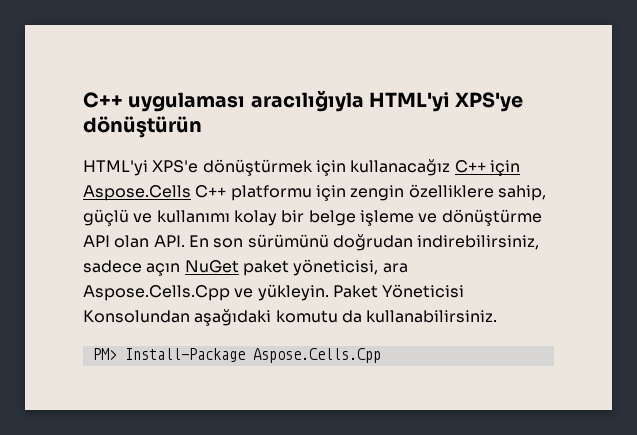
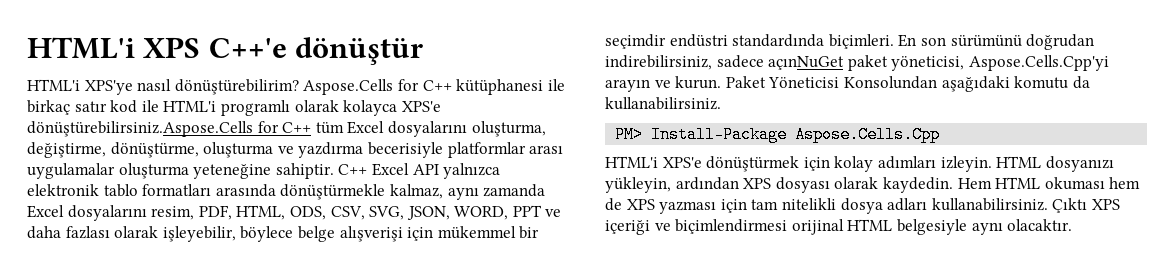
- C++ uygulaması aracılığıyla HTML'yi XPS'ye dönüştürün
- HTML'yi XPS'e dönüştürmek için kullanacağız C++ için Aspose.Cells C++ platformu için zengin özelliklere sahip, güçlü ve kullanımı kolay bir belge işleme ve dönüştürme API olan API. En son sürümünü doğrudan indirebilirsiniz, sadece açın NuGet paket yöneticisi, ara Aspose.Cells.Cpp ve yükleyin.
+ HTML'i XPS C++'e dönüştür
+ HTML'i XPS'ye nasıl dönüştürebilirim? Aspose.Cells for C++ kütüphanesi ile birkaç satır kod ile HTML'i programlı olarak kolayca XPS'e dönüştürebilirsiniz.Aspose.Cells for C++ tüm Excel dosyalarını oluşturma, değiştirme, dönüştürme, oluşturma ve yazdırma becerisiyle platformlar arası uygulamalar oluşturma yeteneğine sahiptir. C++ Excel API yalnızca elektronik tablo formatları arasında dönüştürmekle kalmaz, aynı zamanda Excel dosyalarını resim, PDF, HTML, ODS, CSV, SVG, JSON, WORD, PPT ve daha fazlası olarak işleyebilir, böylece belge alışverişi için mükemmel bir seçimdir endüstri standardında biçimleri. En son sürümünü doğrudan indirebilirsiniz, sadece açınNuGet paket yöneticisi, Aspose.Cells.Cpp'yi arayın ve kurun.
+ HTML'i XPS'e dönüştürmek için kolay adımları izleyin. HTML dosyanızı yükleyin, ardından XPS dosyası olarak kaydedin. Hem HTML okuması hem de XPS yazması için tam nitelikli dosya adları kullanabilirsiniz. Çıktı XPS içeriği ve biçimlendirmesi orijinal HTML belgesiyle aynı olacaktır.

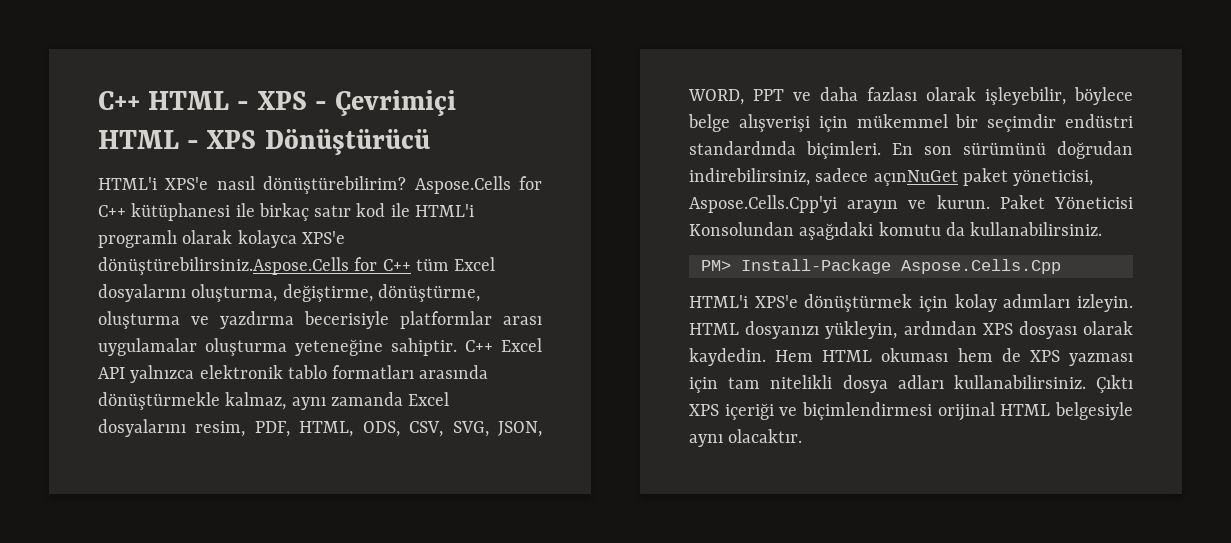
- HTML'i XPS C++'e dönüştür
- HTML'i XPS'ye nasıl dönüştürebilirim?
+ C++ HTML - XPS - Çevrimiçi HTML - XPS Dönüştürücü
+ HTML'i XPS'e nasıl dönüştürebilirim?

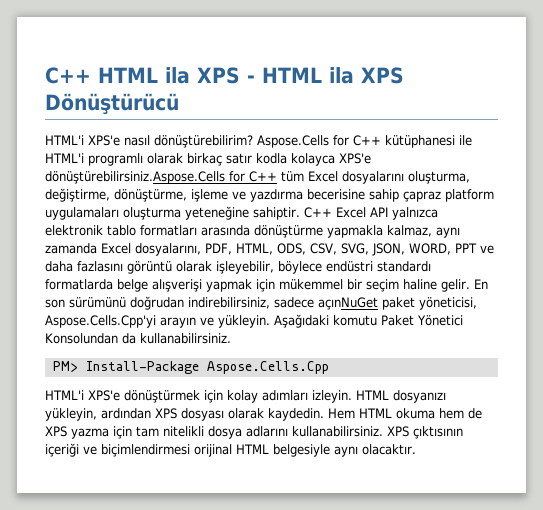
- C++ HTML - XPS - Çevrimiçi HTML - XPS Dönüştürücü
+ C++ HTML ila XPS - HTML ila XPS Dönüştürücü
- Aspose.Cells for C++ kütüphanesi ile birkaç satır kod ile HTML'i programlı olarak kolayca XPS'e dönüştürebilirsiniz.Aspose.Cells for C++ tüm Excel dosyalarını oluşturma, değiştirme, dönüştürme, oluşturma ve yazdırma becerisiyle platformlar arası uygulamalar oluşturma yeteneğine sahiptir.
+ Aspose.Cells for C++ kütüphanesi ile HTML'i programlı olarak birkaç satır kodla kolayca XPS'e dönüştürebilirsiniz.Aspose.Cells for C++ tüm Excel dosyalarını oluşturma, değiştirme, dönüştürme, işleme ve yazdırma becerisine sahip çapraz platform uygulamaları oluşturma yeteneğine sahiptir.
- C++ Excel API yalnızca elektronik tablo formatları arasında dönüştürmekle kalmaz, aynı zamanda Excel dosyalarını resim, PDF, HTML, ODS, CSV, SVG, JSON, WORD, PPT ve daha fazlası olarak işleyebilir, böylece belge alışverişi için mükemmel bir seçimdir endüstri standardında biçimleri.
+ C++ Excel API yalnızca elektronik tablo formatları arasında dönüştürme yapmakla kalmaz, aynı zamanda Excel dosyalarını, PDF, HTML, ODS, CSV, SVG, JSON, WORD, PPT ve daha fazlasını görüntü olarak işleyebilir, böylece endüstri standardı formatlarda belge alışverişi yapmak için mükemmel bir seçim haline gelir.
- En son sürümünü doğrudan indirebilirsiniz, sadece açınNuGet paket yöneticisi, Aspose.Cells.Cpp'yi arayın ve kurun. Paket Yöneticisi Konsolundan aşağıdaki komutu da kullanabilirsiniz.
+ En son sürümünü doğrudan indirebilirsiniz, sadece açınNuGet paket yöneticisi, Aspose.Cells.Cpp'yi arayın ve yükleyin. Aşağıdaki komutu Paket Yönetici Konsolundan da kullanabilirsiniz.
- Hem HTML okuması hem de XPS yazması için tam nitelikli dosya adları kullanabilirsiniz. Çıktı XPS içeriği ve biçimlendirmesi orijinal HTML belgesiyle aynı olacaktır.
+ Hem HTML okuma hem de XPS yazma için tam nitelikli dosya adlarını kullanabilirsiniz. XPS çıktısının içeriği ve biçimlendirmesi orijinal HTML belgesiyle aynı olacaktır.

